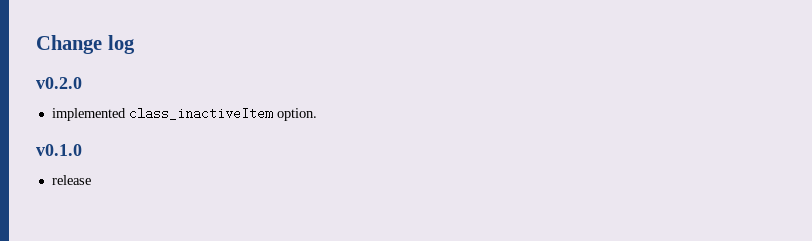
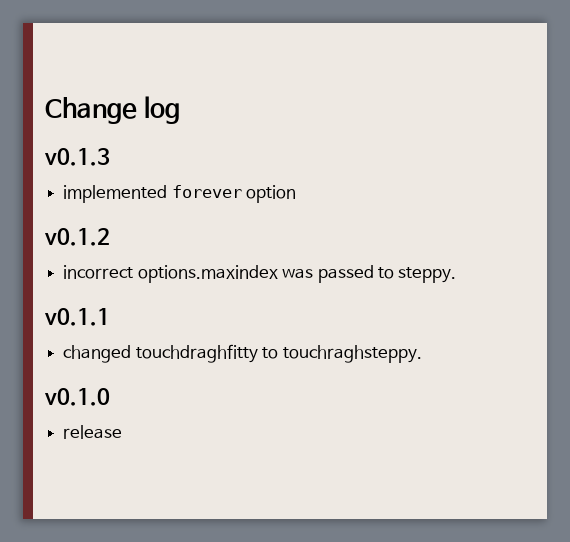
- v0.2.0
+ v0.1.3
- implemented class_inactiveItem option.
+ implemented forever option
+ v0.1.2
+ incorrect options.maxindex was passed to steppy.
+ v0.1.1
+ changed touchdraghfitty to touchraghsteppy.

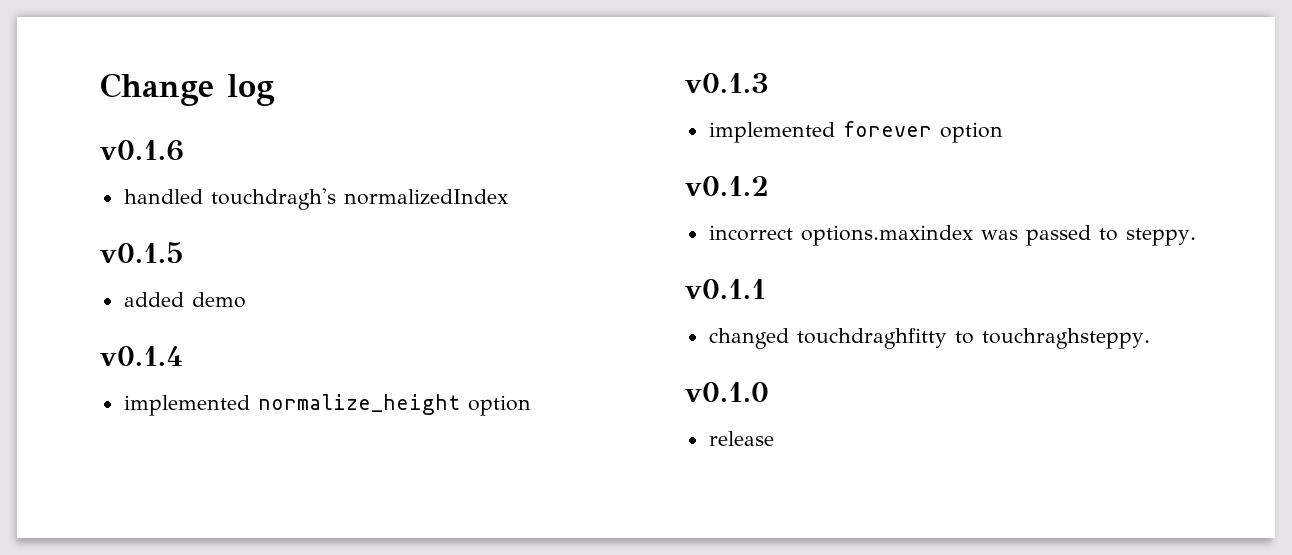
+ v0.1.6
+ handled touchdragh's normalizedIndex
+ v0.1.5
+ added demo
+ v0.1.4
+ implemented normalize_height option

